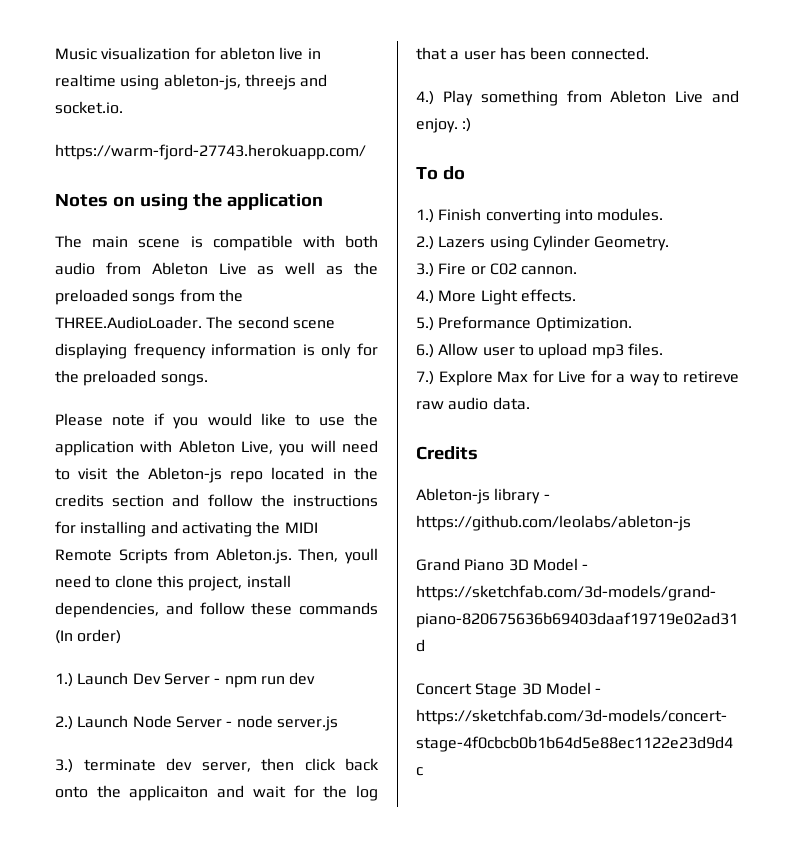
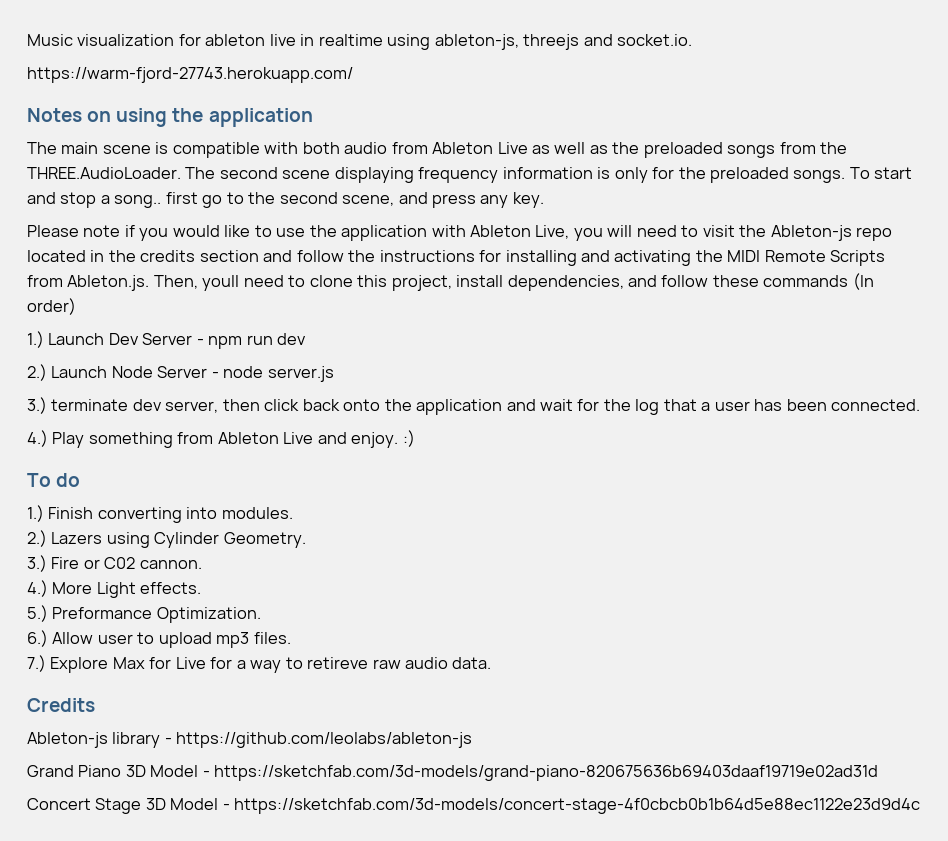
+ To start and stop a song.. first go to the second scene, and press any key.
- 3.) terminate dev server, then click back onto the applicaiton and wait for the log that a user has been connected.
+ 3.) terminate dev server, then click back onto the application and wait for the log that a user has been connected.

